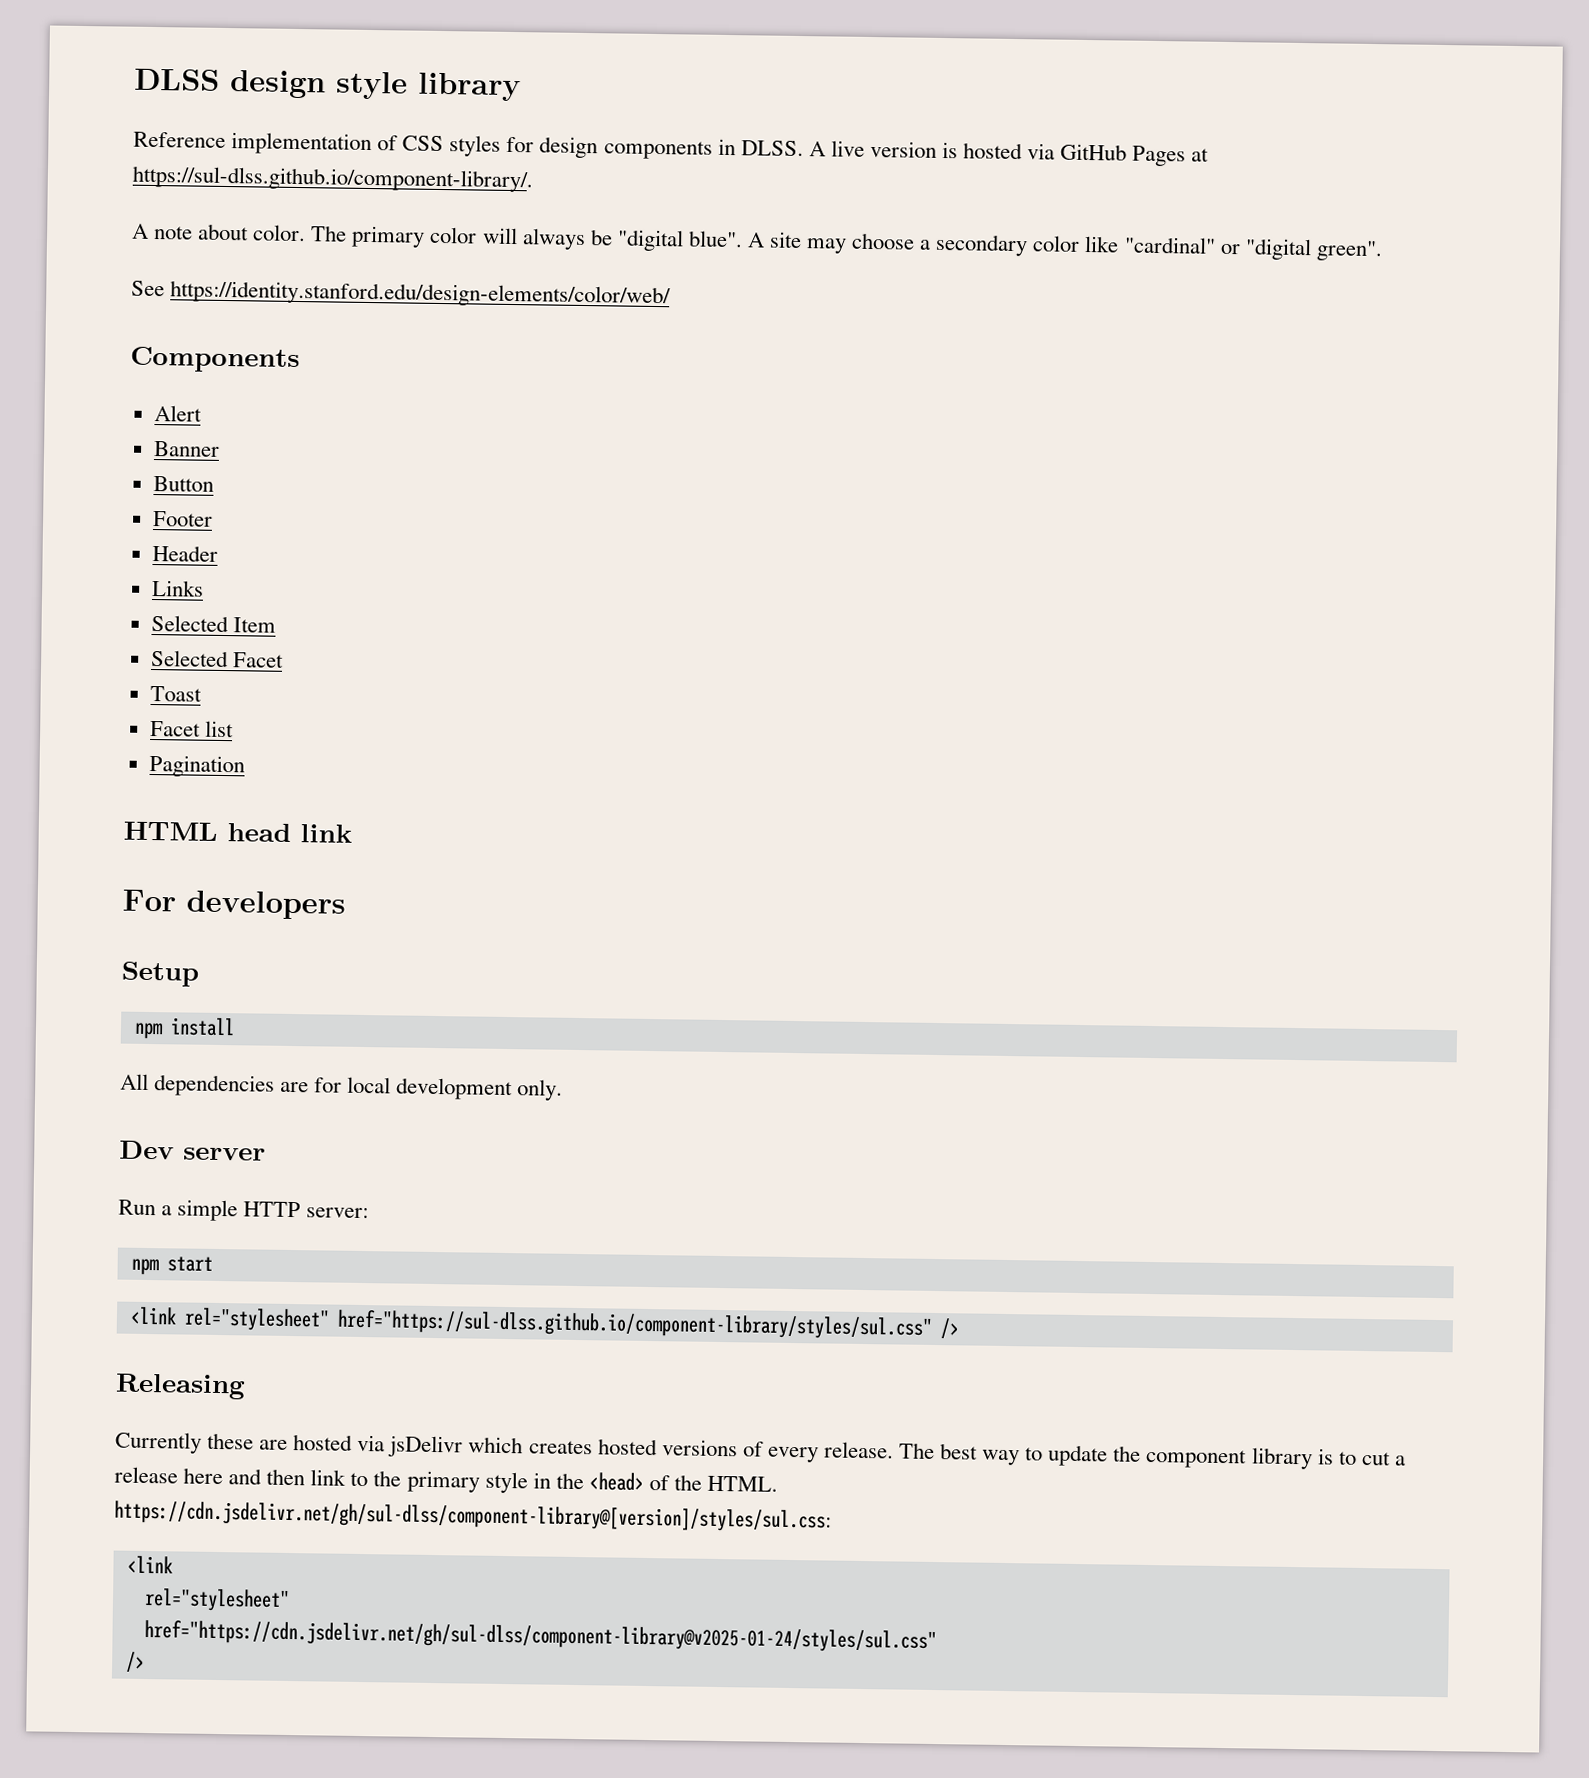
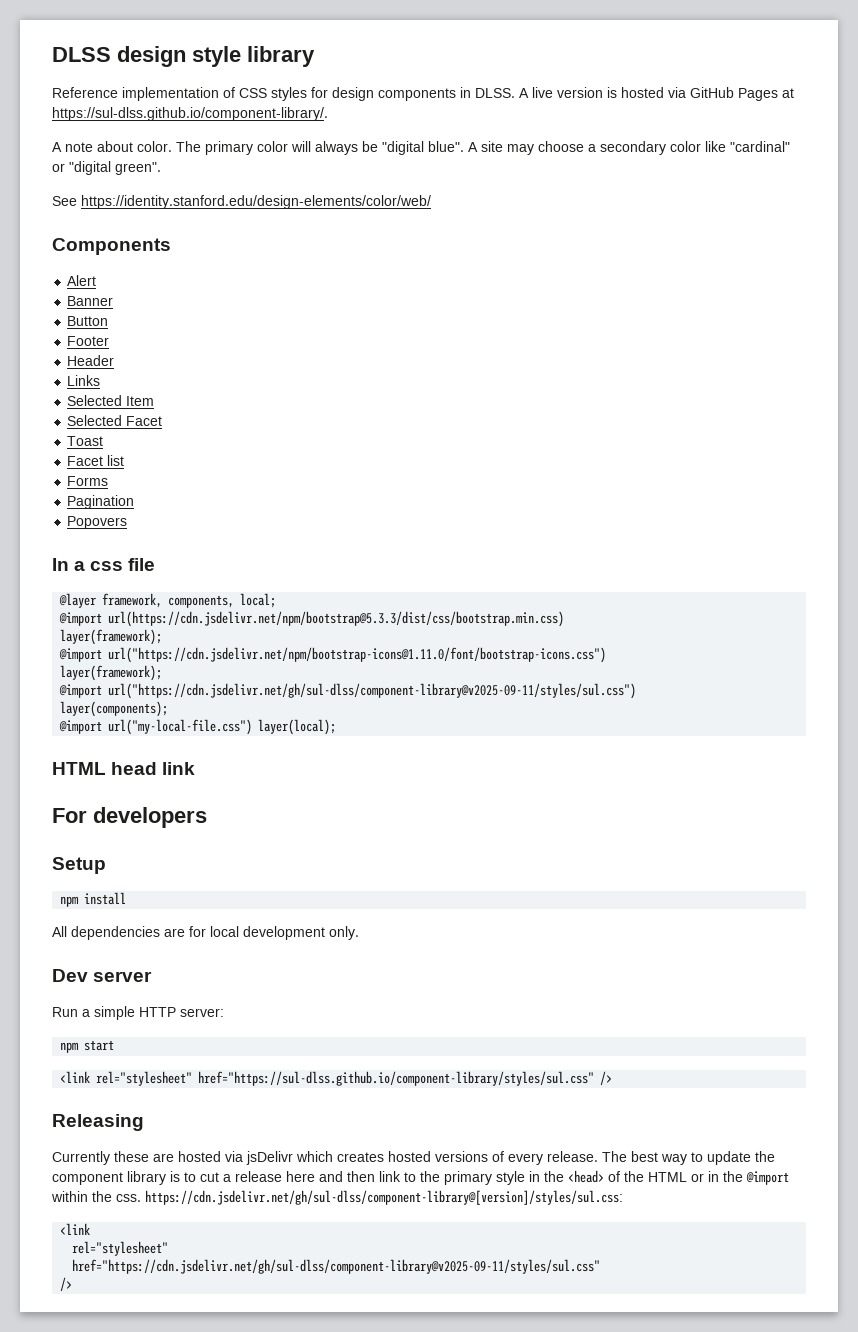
+ Forms
+ Popovers
+ In a css file
+ @layer framework, components, local;
+ @import url(https://cdn.jsdelivr.net/npm/bootstrap@5.3.3/dist/css/bootstrap.min.css)
+ layer(framework);
+ @import url("https://cdn.jsdelivr.net/npm/bootstrap-icons@1.11.0/font/bootstrap-icons.css")
+ layer(framework);
+ @import url("https://cdn.jsdelivr.net/gh/sul-dlss/component-library@v2025-09-11/styles/sul.css")
+ layer(components);
+ @import url("my-local-file.css") layer(local);
- The best way to update the component library is to cut a release here and then link to the primary style in the <head> of the HTML. https://cdn.jsdelivr.net/gh/sul-dlss/component-library@[version]/styles/sul.css:
+ The best way to update the component library is to cut a release here and then link to the primary style in the <head> of the HTML or in the @import within the css. https://cdn.jsdelivr.net/gh/sul-dlss/component-library@[version]/styles/sul.css:
- href="https://cdn.jsdelivr.net/gh/sul-dlss/component-library@v2025-01-24/styles/sul.css"
+ href="https://cdn.jsdelivr.net/gh/sul-dlss/component-library@v2025-09-11/styles/sul.css"

